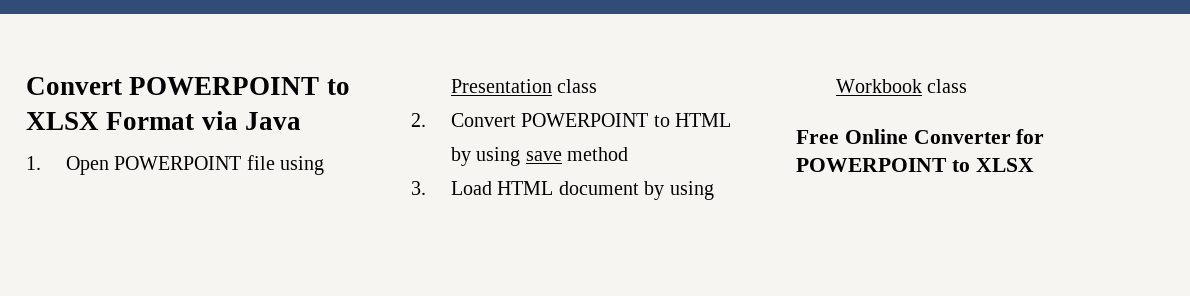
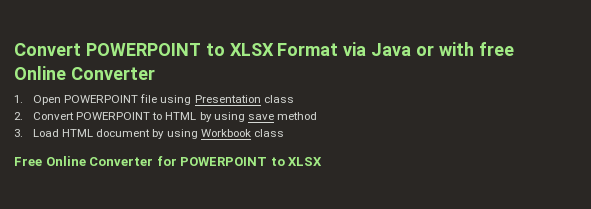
- Convert POWERPOINT to XLSX Format via Java
+ Convert POWERPOINT to XLSX Format via Java or with free Online Converter

